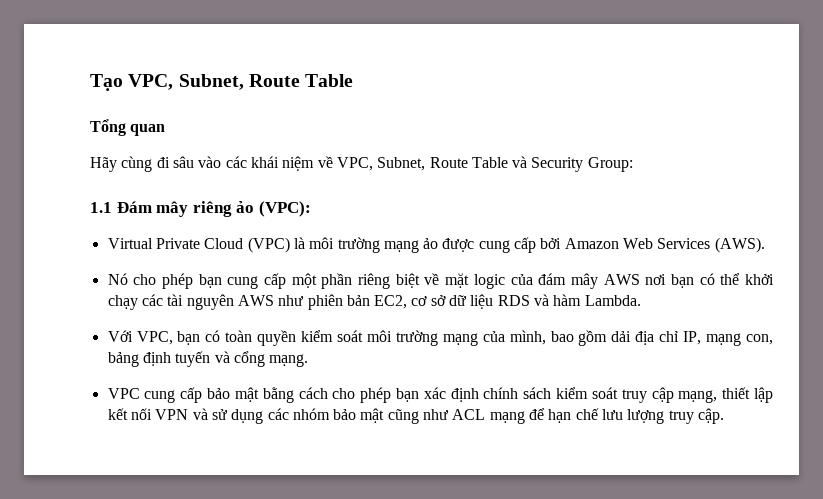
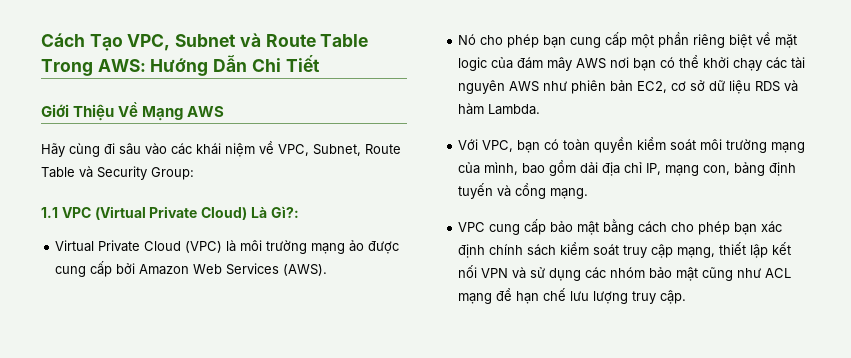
- Tạo VPC, Subnet, Route Table
- Tổng quan
+ Cách Tạo VPC, Subnet và Route Table Trong AWS: Hướng Dẫn Chi Tiết
+ Giới Thiệu Về Mạng AWS
- 1.1 Đám mây riêng ảo (VPC):
+ 1.1 VPC (Virtual Private Cloud) Là Gì?:

